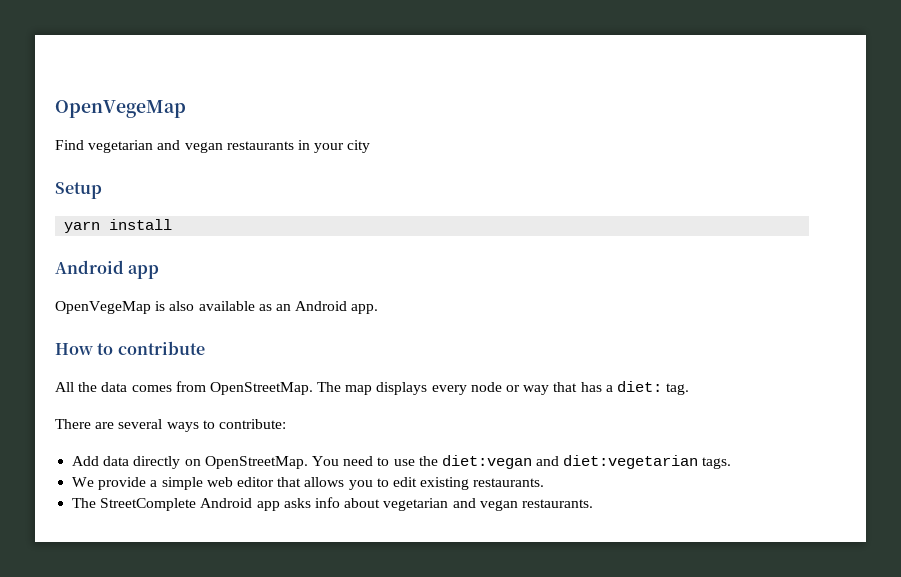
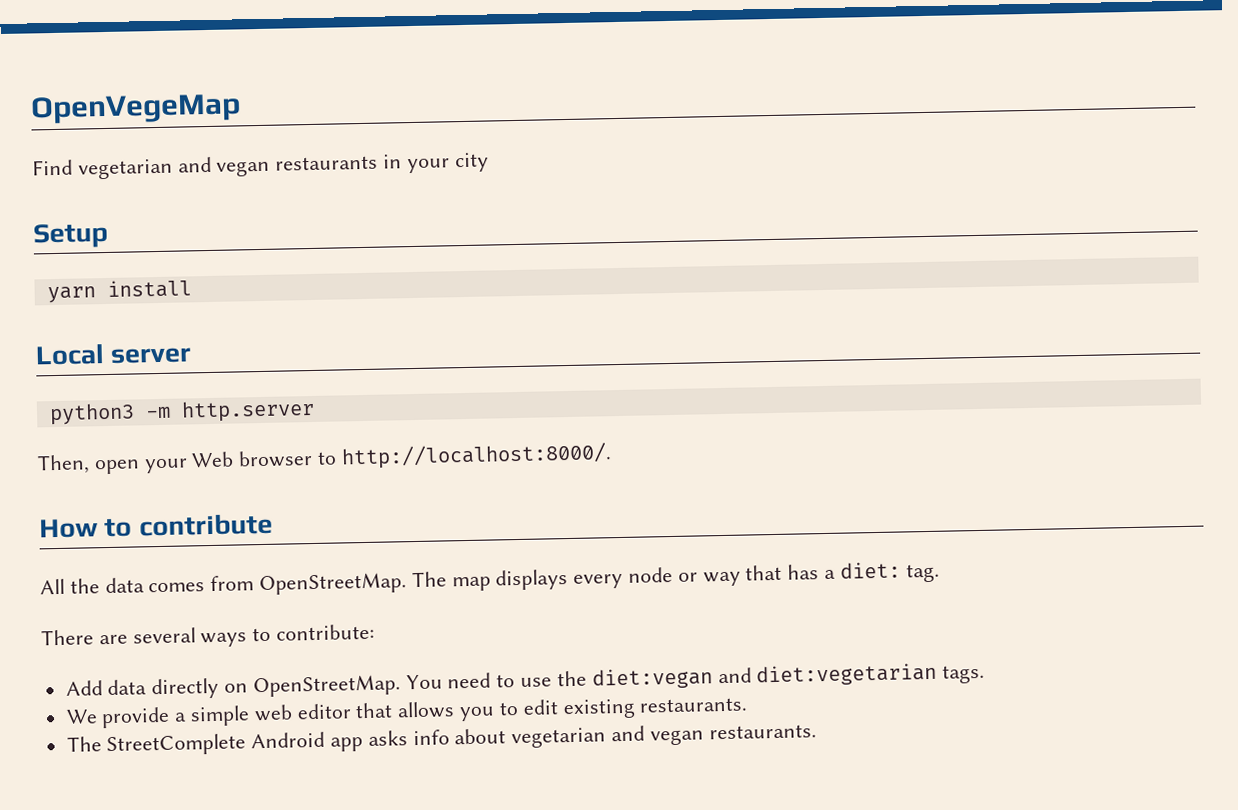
  yarn install
- Android app
- OpenVegeMap is also available as an Android app.
+ Local server
+ python3 -m http.server
+ Then, open your Web browser to http://localhost:8000/.

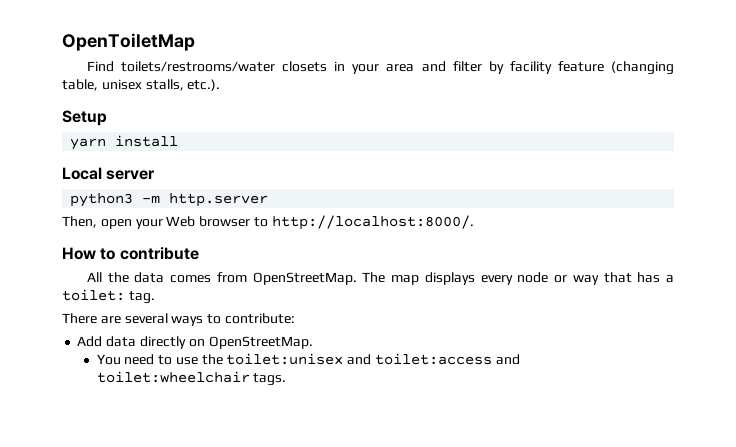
- OpenVegeMap
+ OpenToiletMap
- Find vegetarian and vegan restaurants in your city
+ Find toilets/restrooms/water closets in your area and filter by facility feature (changing table, unisex stalls, etc.).
- The map displays every node or way that has a diet: tag.
+ The map displays every node or way that has a toilet: tag.
- Add data directly on OpenStreetMap. You need to use the diet:vegan and diet:vegetarian tags.
- We provide a simple web editor that allows you to edit existing restaurants.
- The StreetComplete Android app asks info about vegetarian and vegan restaurants.
+ Add data directly on OpenStreetMap.
+ You need to use the toilet:unisex and toilet:access and toilet:wheelchair tags.

